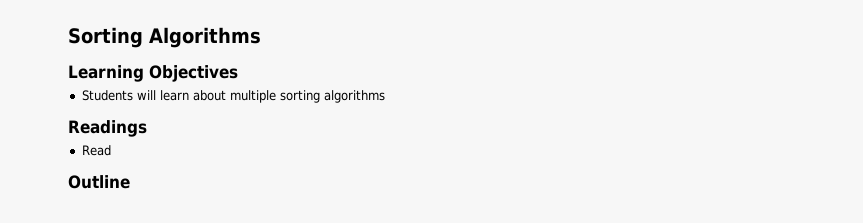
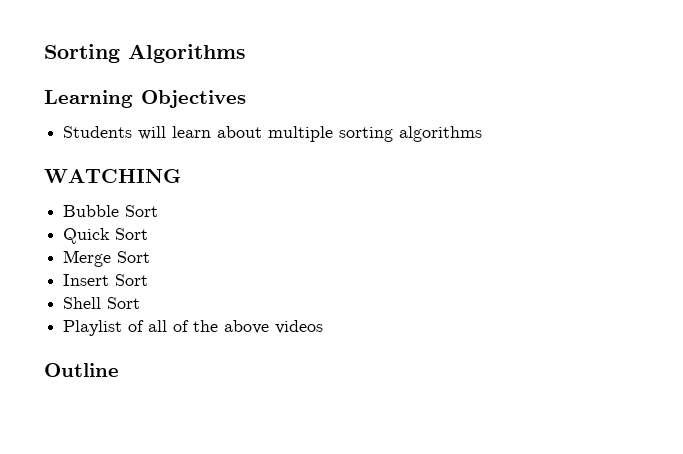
- Readings
- Read
+ WATCHING
+ Bubble Sort
+ Quick Sort
+ Merge Sort
+ Insert Sort
+ Shell Sort
+ Playlist of all of the above videos

